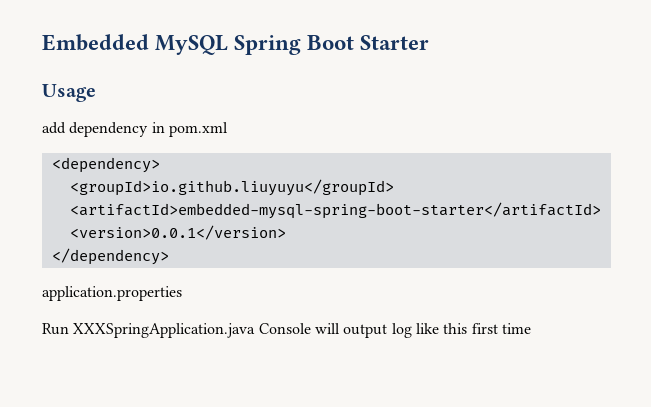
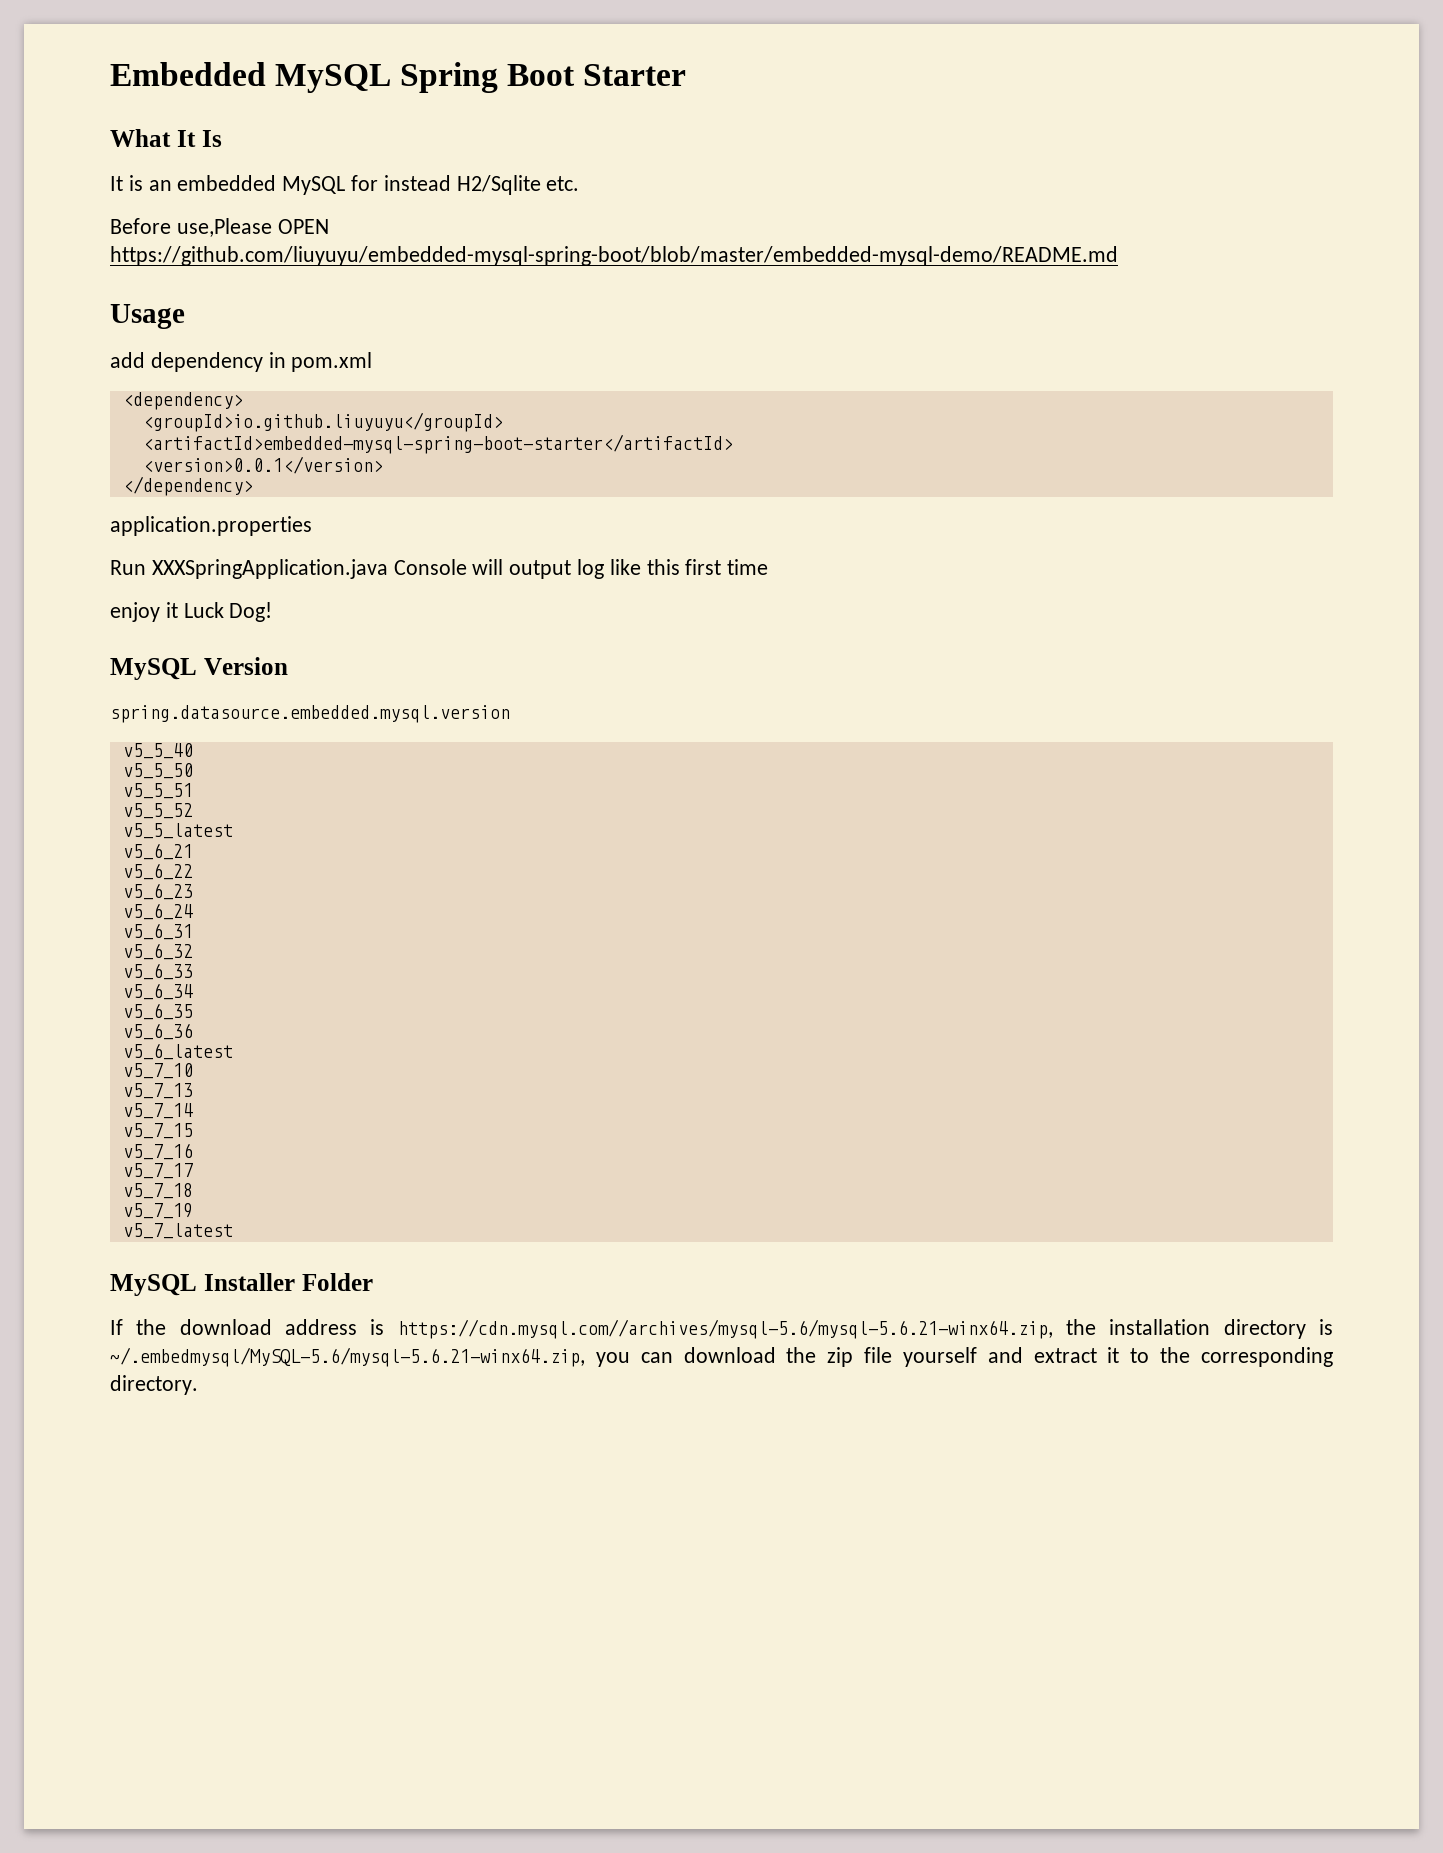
+ What It Is
+ It is an embedded MySQL for instead H2/Sqlite etc.
+ Before use,Please OPEN https://github.com/liuyuyu/embedded-mysql-spring-boot/blob/master/embedded-mysql-demo/README.md
+ enjoy it Luck Dog!
+ MySQL Version
+ spring.datasource.embedded.mysql.version
+ v5_5_40
+ v5_5_50
+ v5_5_51
+ v5_5_52
+ v5_5_latest
+ v5_6_21
+ v5_6_22
+ v5_6_23
+ v5_6_24
+ v5_6_31
+ v5_6_32
+ v5_6_33
+ v5_6_34
+ v5_6_35
+ v5_6_36
+ v5_6_latest
+ v5_7_10
+ v5_7_13
+ v5_7_14
+ v5_7_15
+ v5_7_16
+ v5_7_17
+ v5_7_18
+ v5_7_19
+ v5_7_latest
+ MySQL Installer Folder
+ If the download address is https://cdn.mysql.com//archives/mysql-5.6/mysql-5.6.21-winx64.zip, the installation directory is ~/.embedmysql/MySQL-5.6/mysql-5.6.21-winx64.zip, you can download the zip file yourself and extract it to the corresponding directory.

